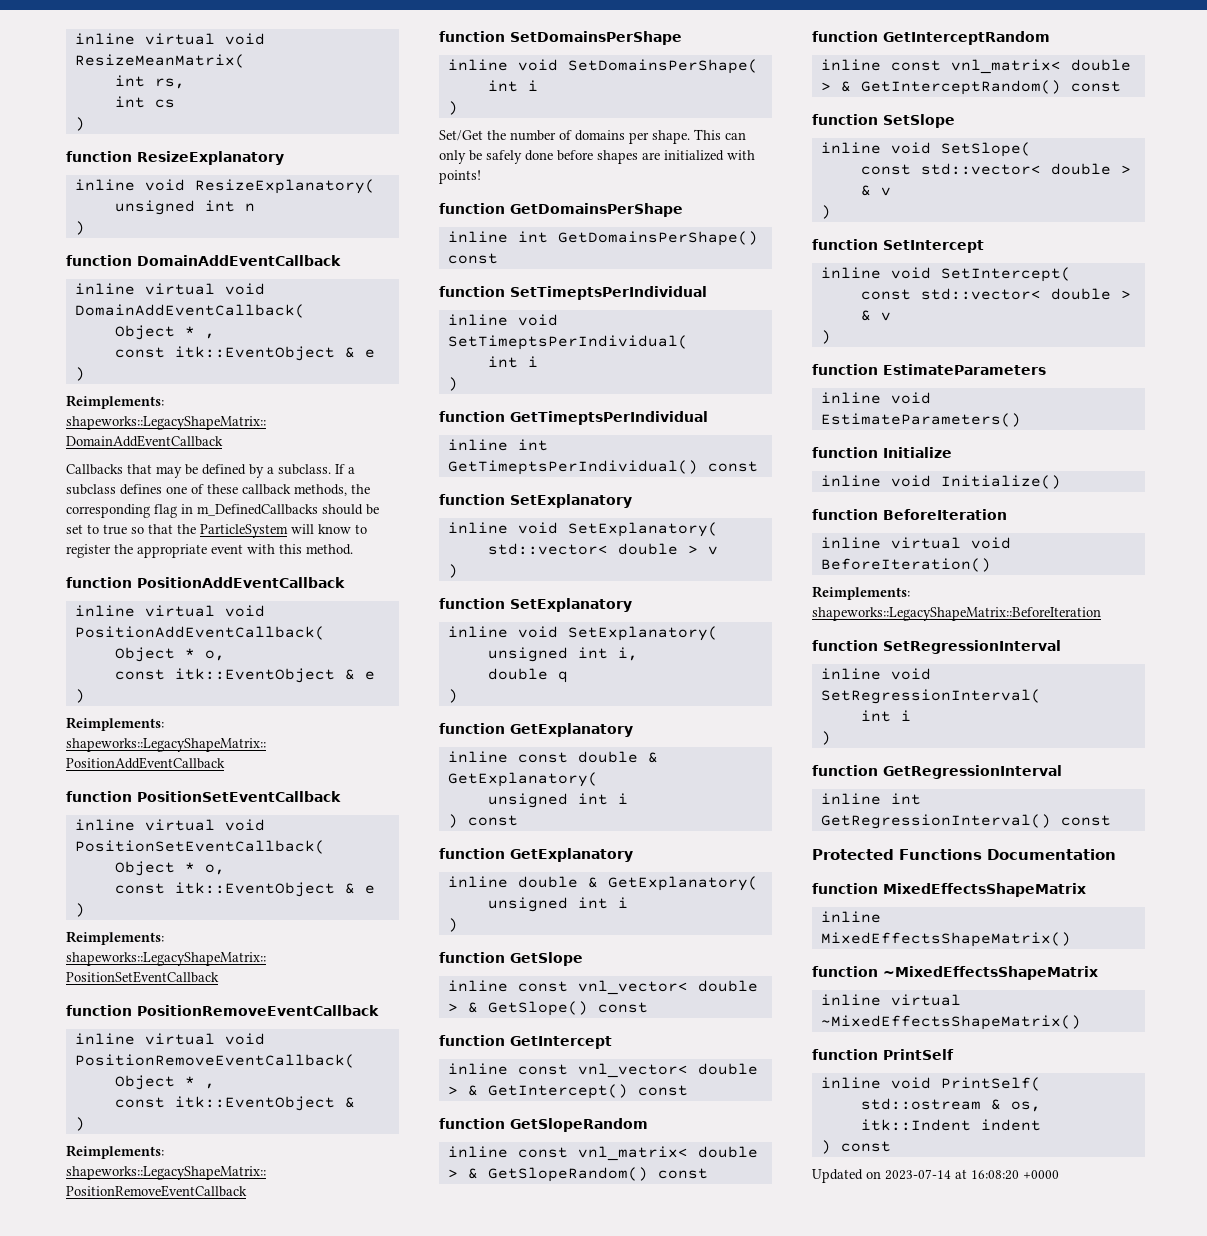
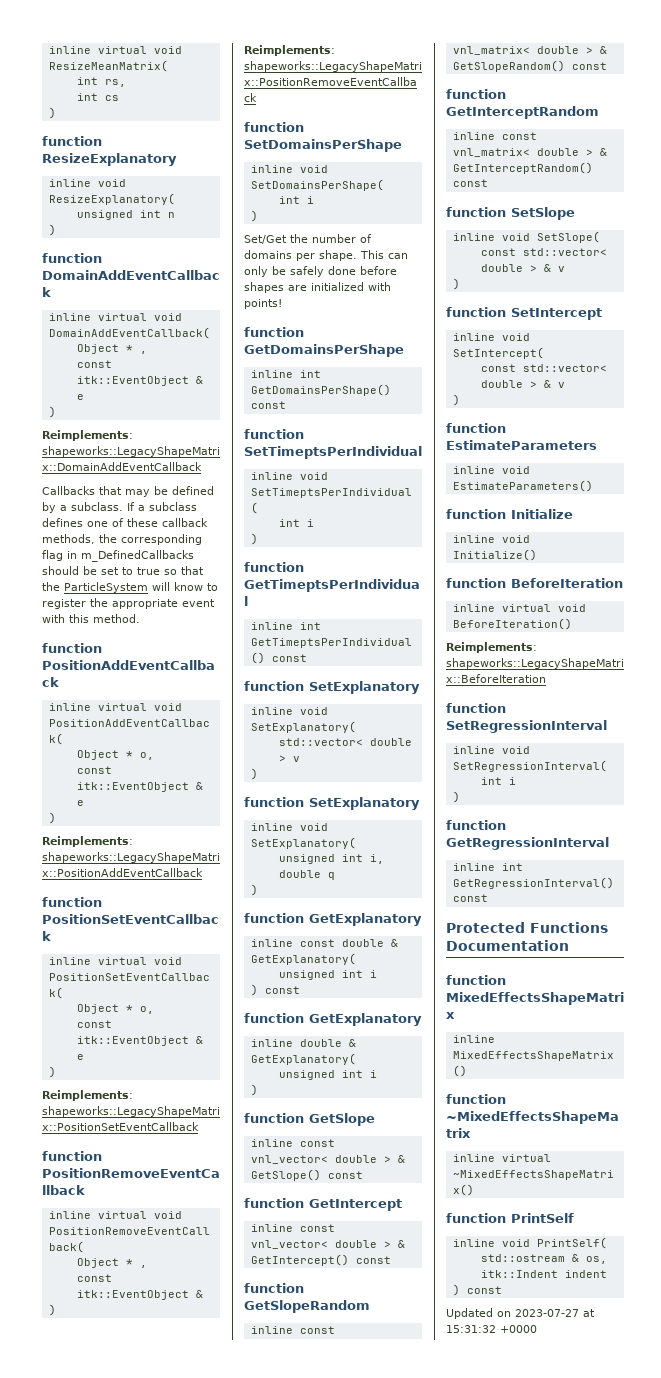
- Updated on 2023-07-14 at 16:08:20 +0000
+ Updated on 2023-07-27 at 15:31:32 +0000

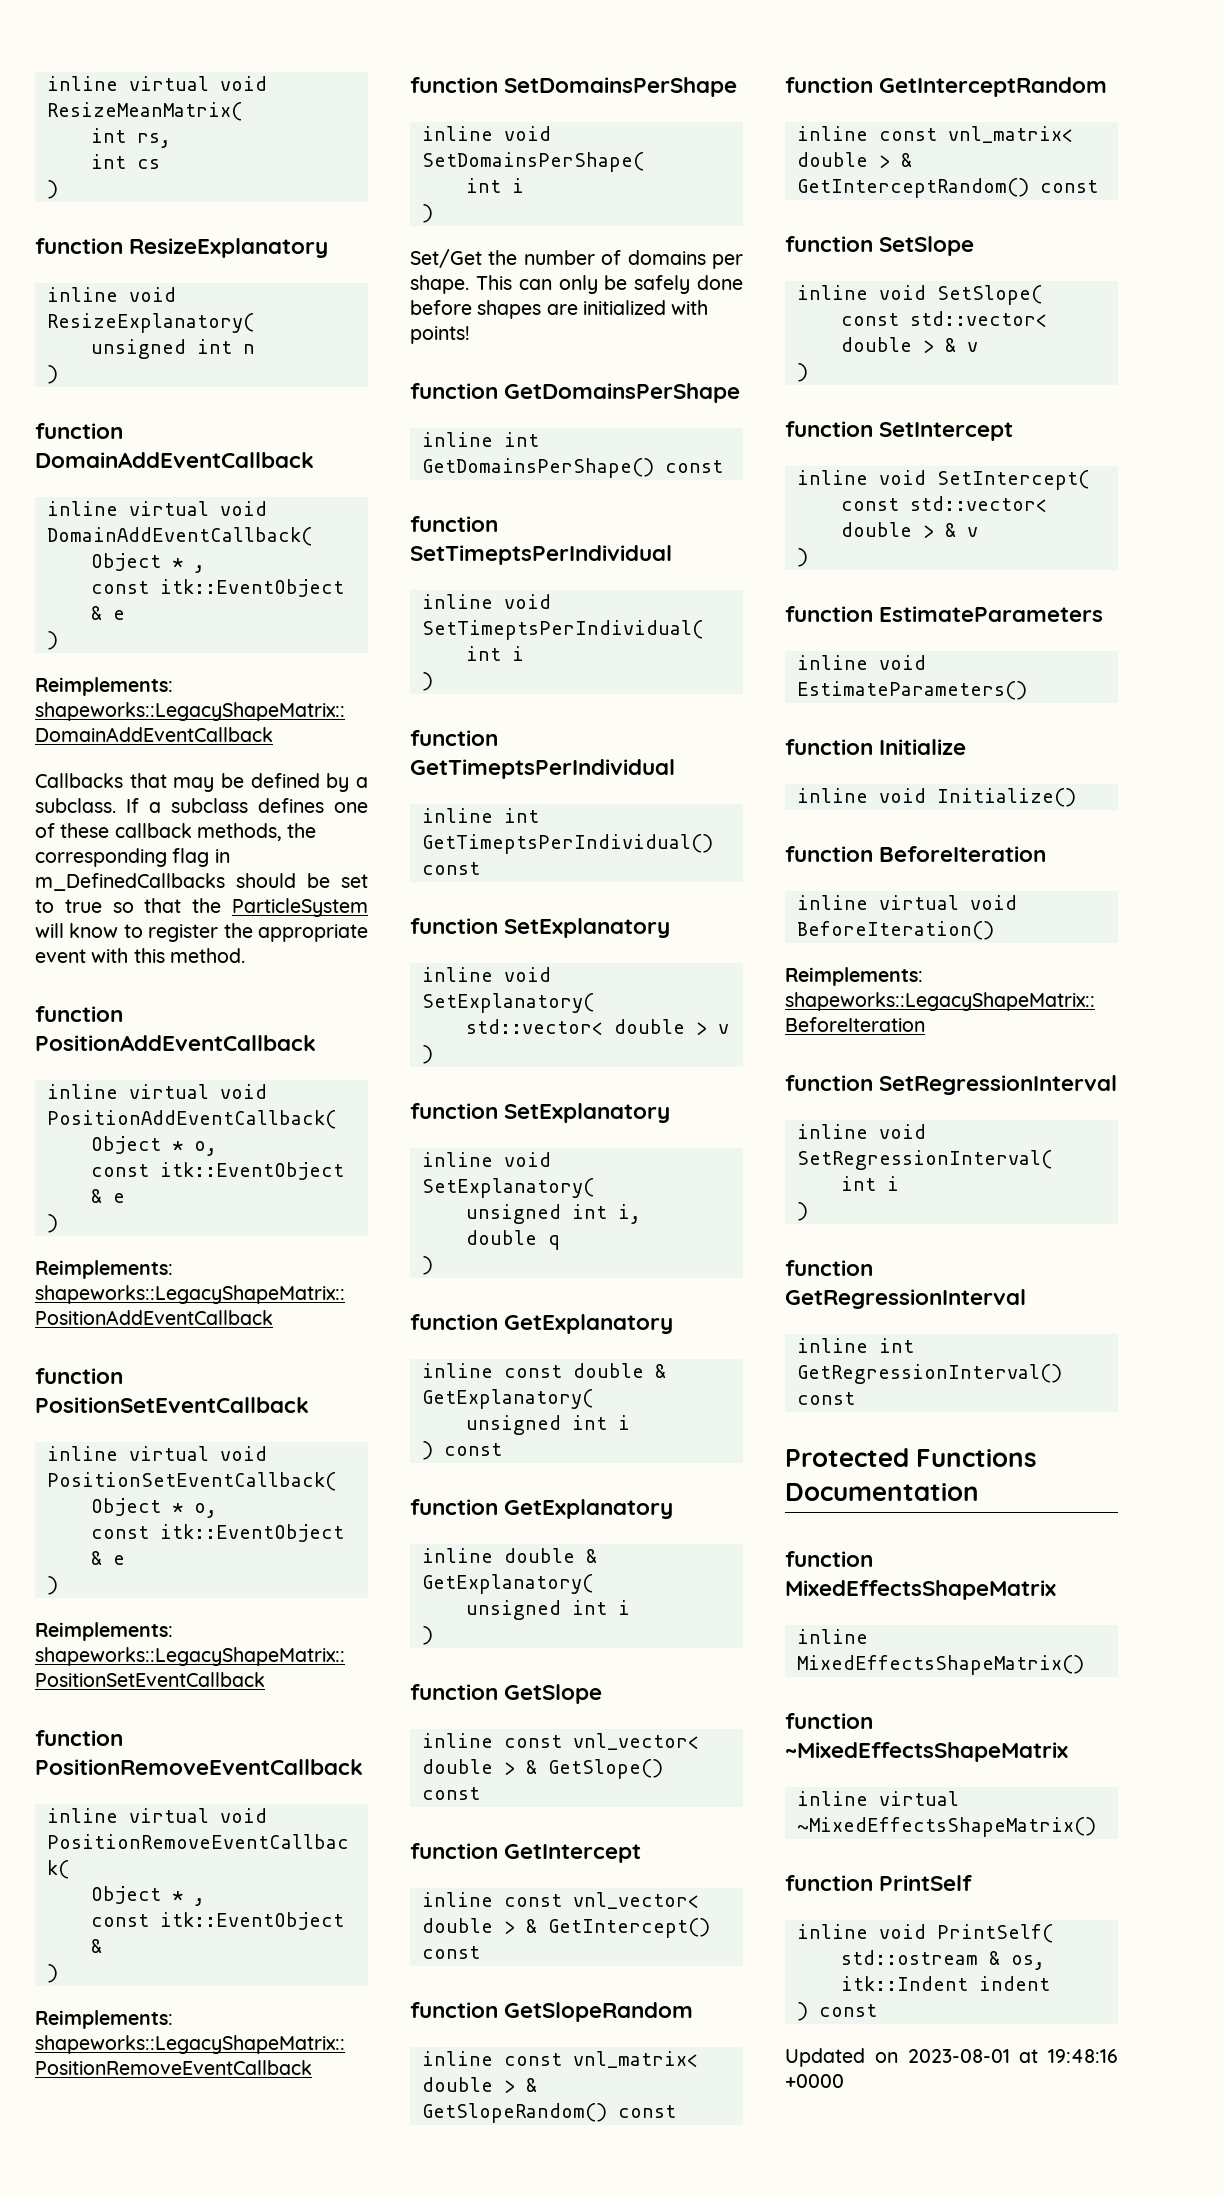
- Updated on 2023-07-27 at 15:31:32 +0000
+ Updated on 2023-08-01 at 19:48:16 +0000

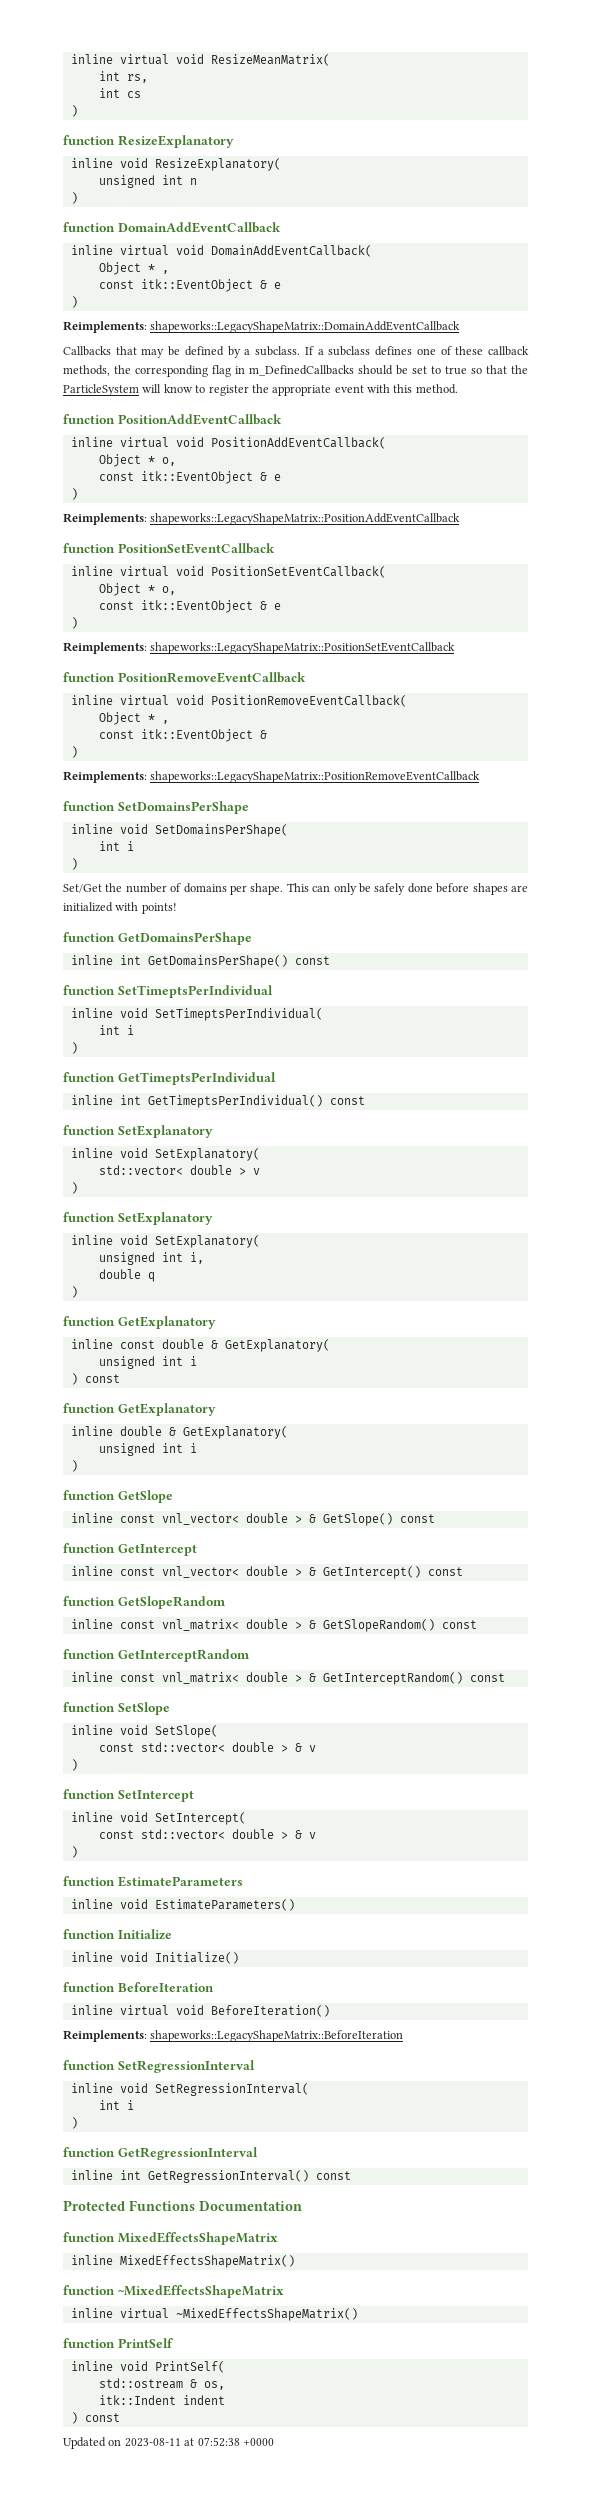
- Updated on 2023-08-01 at 19:48:16 +0000
+ Updated on 2023-08-11 at 07:52:38 +0000

